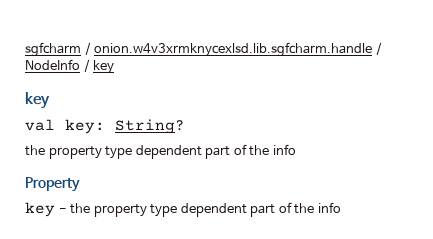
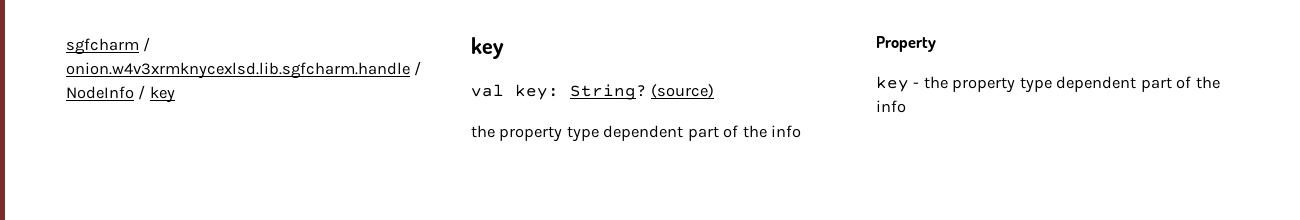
+ (source)

